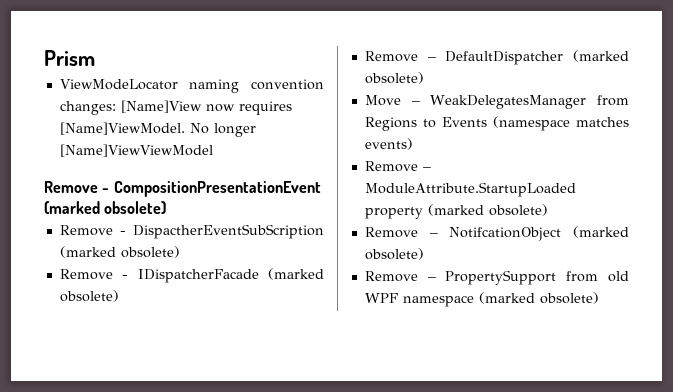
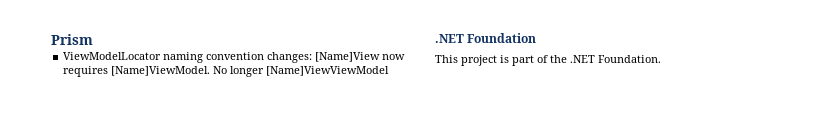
- ViewModeLocator naming convention changes: [Name]View now requires [Name]ViewModel.
+ ViewModelLocator naming convention changes: [Name]View now requires [Name]ViewModel.
- Remove - CompositionPresentationEvent (marked obsolete)
- Remove - DispactherEventSubScription (marked obsolete)
- Remove - IDispatcherFacade (marked obsolete)
- Remove – DefaultDispatcher (marked obsolete)
- Move – WeakDelegatesManager from Regions to Events (namespace matches events)
- Remove – ModuleAttribute.StartupLoaded property (marked obsolete)
- Remove – NotifcationObject (marked obsolete)
- Remove – PropertySupport from old WPF namespace (marked obsolete)
+ .NET Foundation
+ This project is part of the .NET Foundation.

